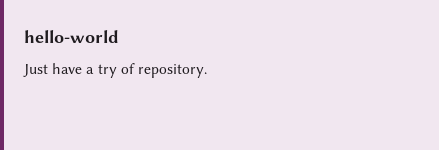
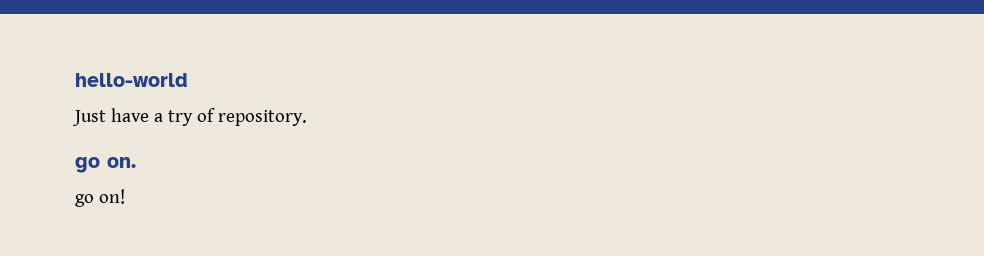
+ go on.
+ go on!

